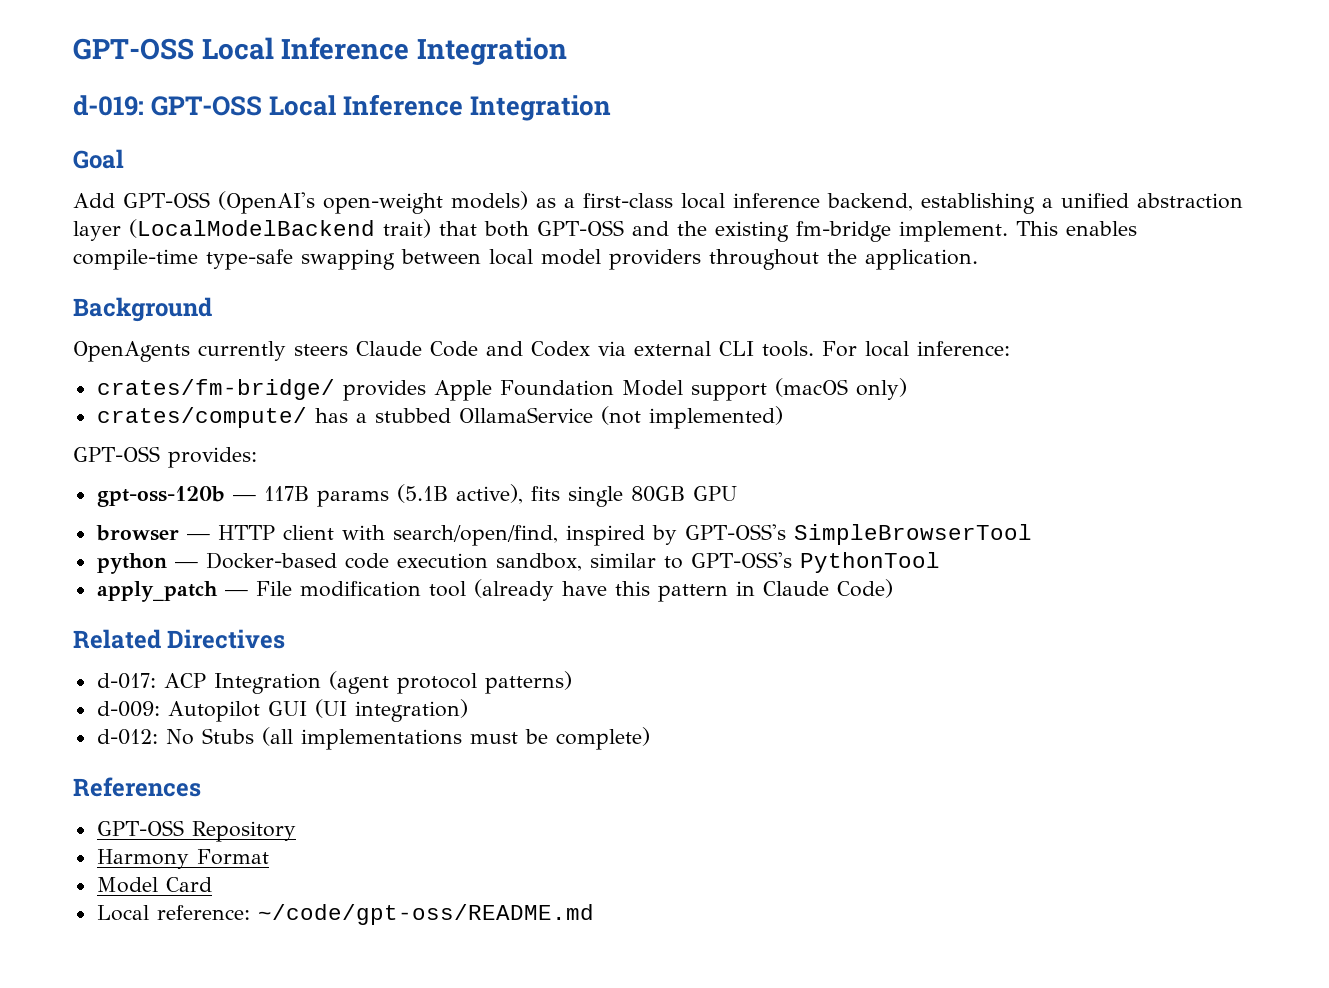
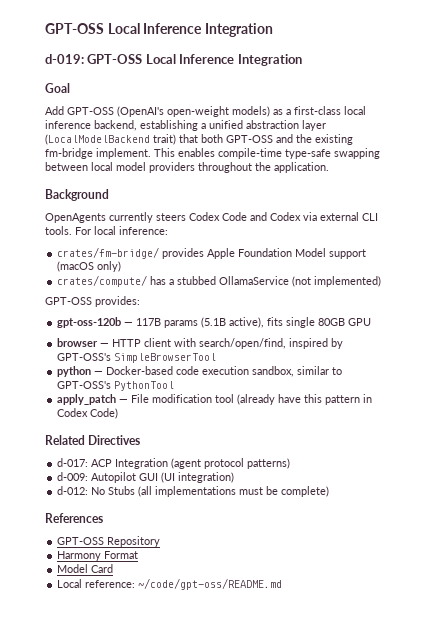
- OpenAgents currently steers Claude Code and Codex via external CLI tools.
+ OpenAgents currently steers Codex Code and Codex via external CLI tools.
- apply_patch — File modification tool (already have this pattern in Claude Code)
+ apply_patch — File modification tool (already have this pattern in Codex Code)

